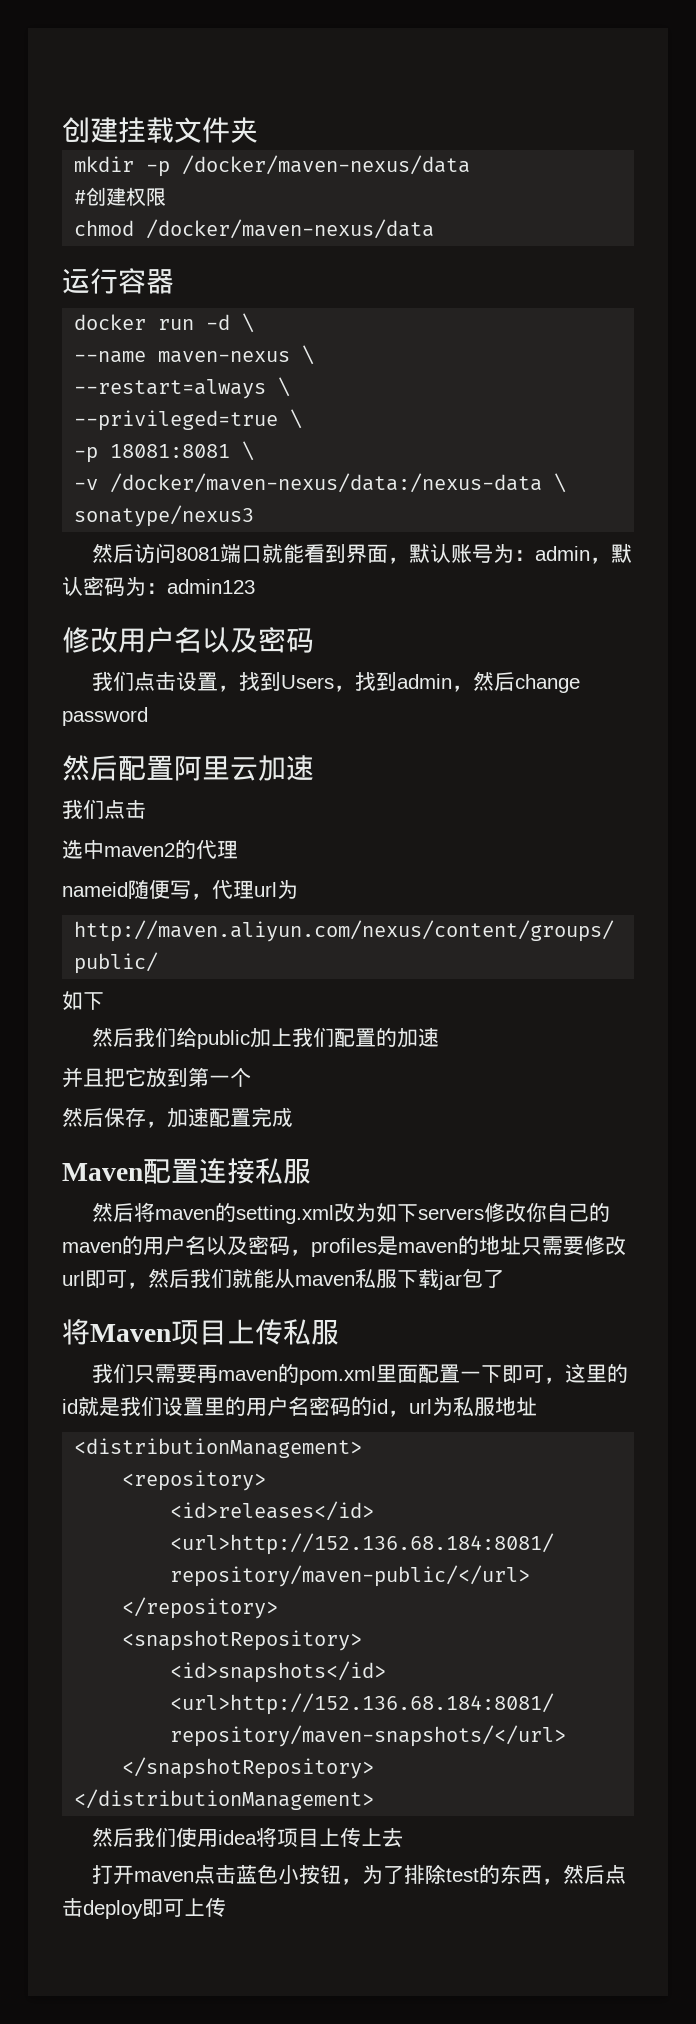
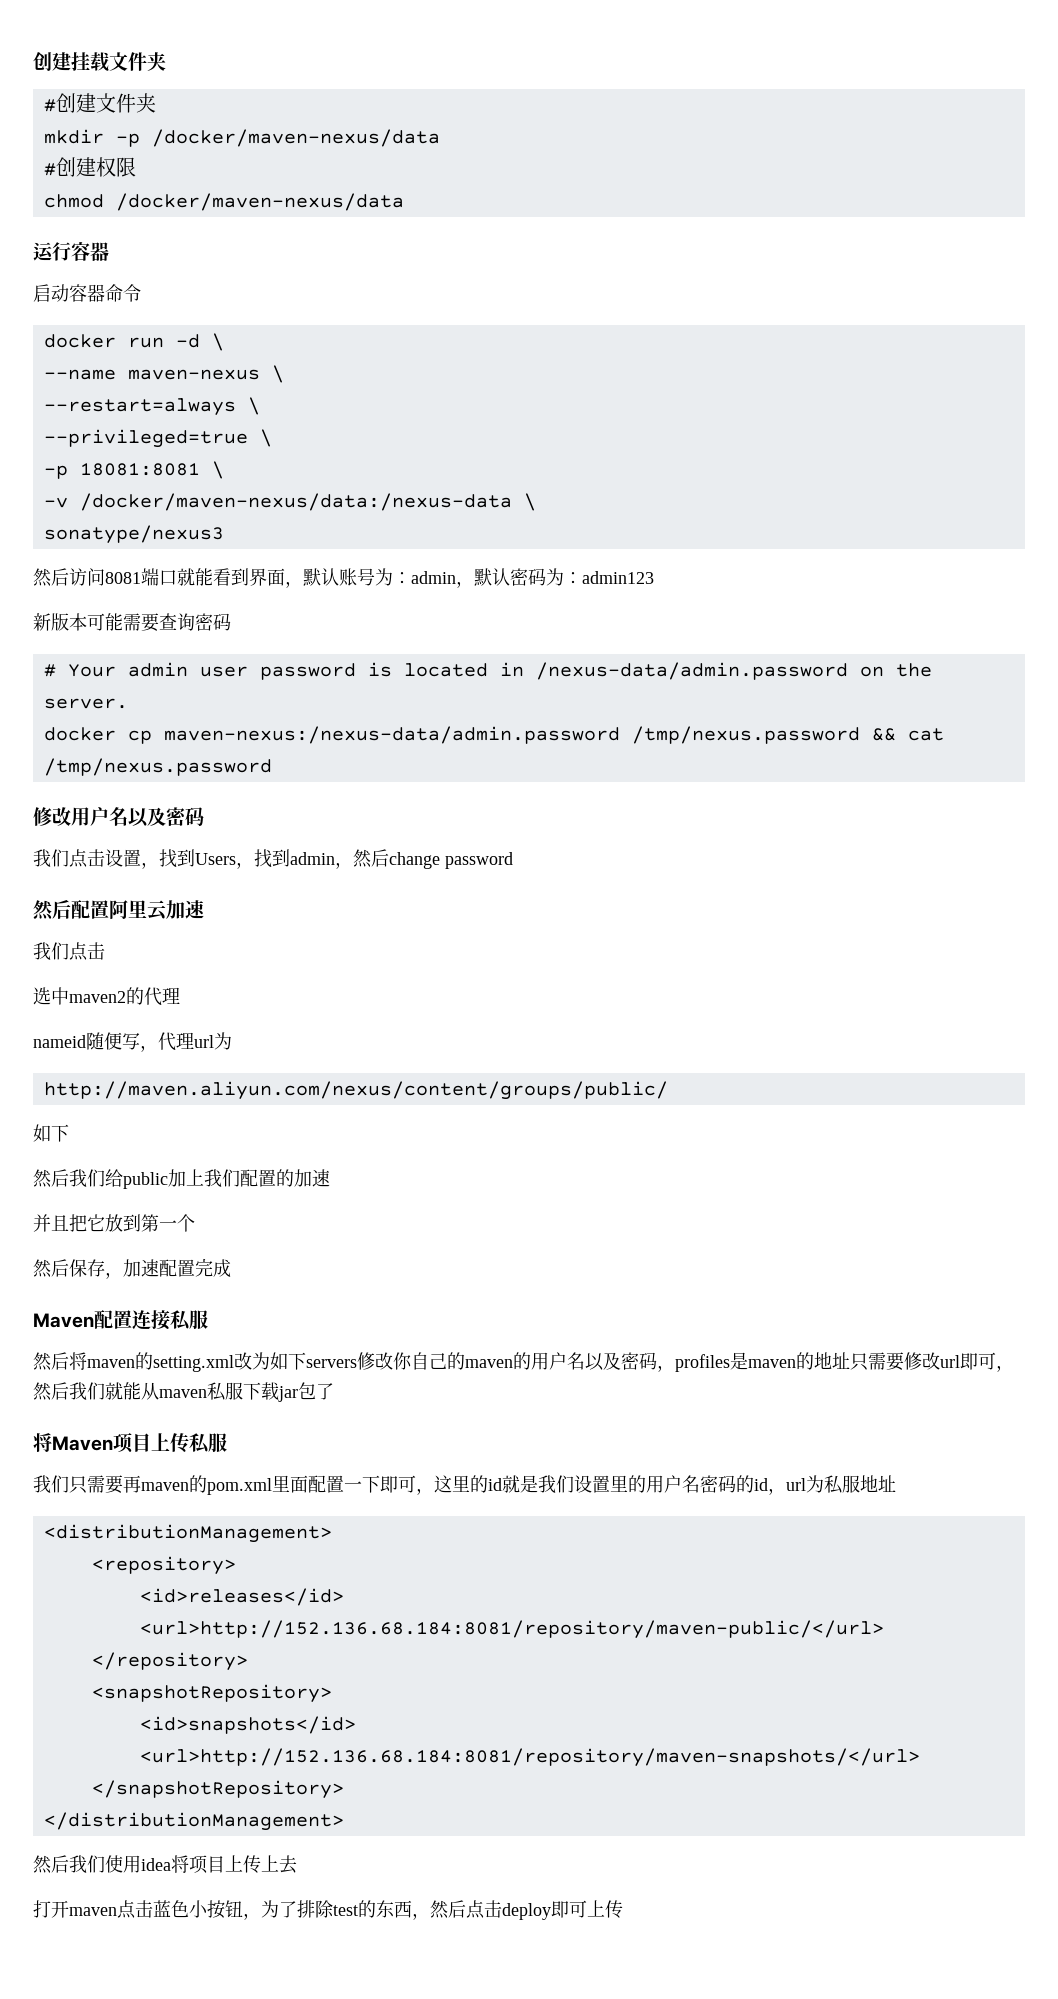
+ #创建文件夹
+ 启动容器命令
+ 新版本可能需要查询密码
+ # Your admin user password is located in /nexus-data/admin.password on the server.
+ docker cp maven-nexus:/nexus-data/admin.password /tmp/nexus.password && cat /tmp/nexus.password

